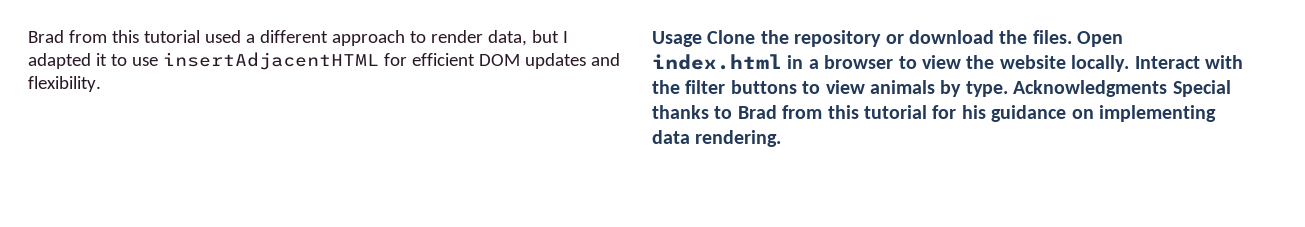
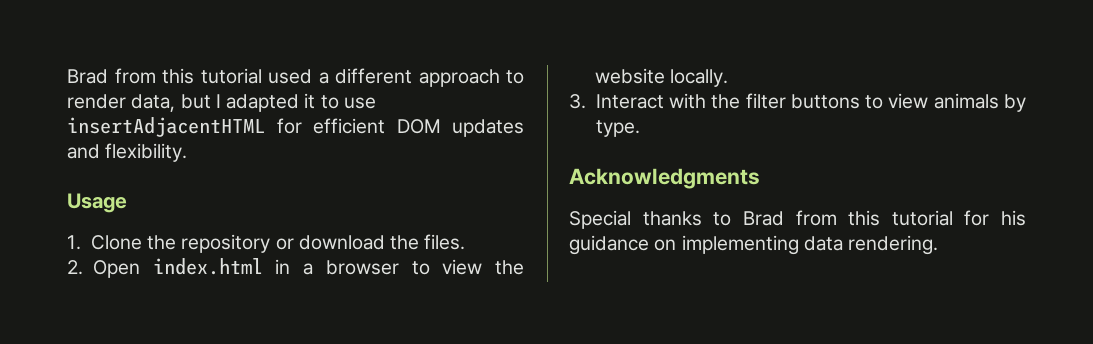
- Usage Clone the repository or download the files. Open index.html in a browser to view the website locally. Interact with the filter buttons to view animals by type. Acknowledgments Special thanks to Brad from this tutorial for his guidance on implementing data rendering.
+ Usage
+ 1. Clone the repository or download the files.
+ 2. Open index.html in a browser to view the website locally.
+ 3. Interact with the filter buttons to view animals by type.
+ Acknowledgments
+ Special thanks to Brad from this tutorial for his guidance on implementing data rendering.

